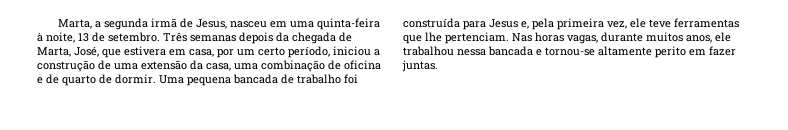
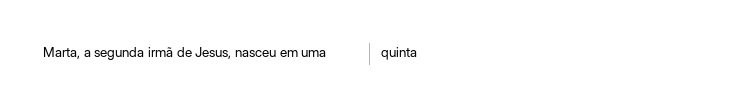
- Marta, a segunda irmã de Jesus, nasceu em uma quinta-feira à noite, 13 de setembro. Três semanas depois da chegada de Marta, José, que estivera em casa, por um certo período, iniciou a construção de uma extensão da casa, uma combinação de oficina e de quarto de dormir. Uma pequena bancada de trabalho foi construída para Jesus e, pela primeira vez, ele teve ferramentas que lhe pertenciam. Nas horas vagas, durante muitos anos, ele trabalhou nessa bancada e tornou-se altamente perito em fazer juntas.
+ Marta, a segunda irmã de Jesus, nasceu em uma quinta

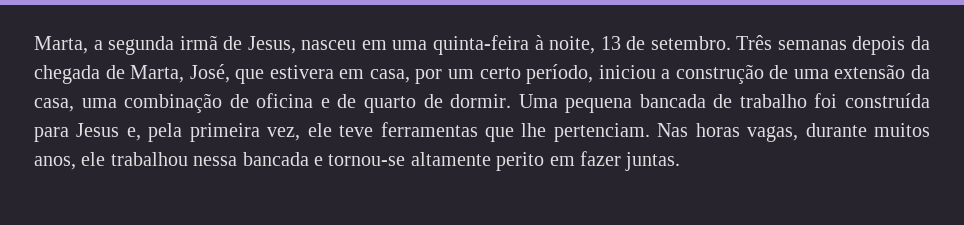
- Marta, a segunda irmã de Jesus, nasceu em uma quinta
+ Marta, a segunda irmã de Jesus, nasceu em uma quinta-feira à noite, 13 de setembro. Três semanas depois da chegada de Marta, José, que estivera em casa, por um certo período, iniciou a construção de uma extensão da casa, uma combinação de oficina e de quarto de dormir. Uma pequena bancada de trabalho foi construída para Jesus e, pela primeira vez, ele teve ferramentas que lhe pertenciam. Nas horas vagas, durante muitos anos, ele trabalhou nessa bancada e tornou-se altamente perito em fazer juntas.

